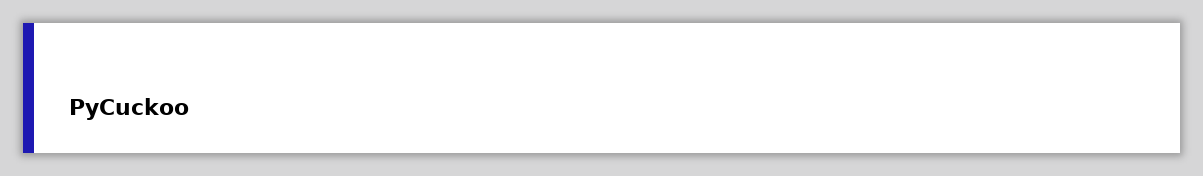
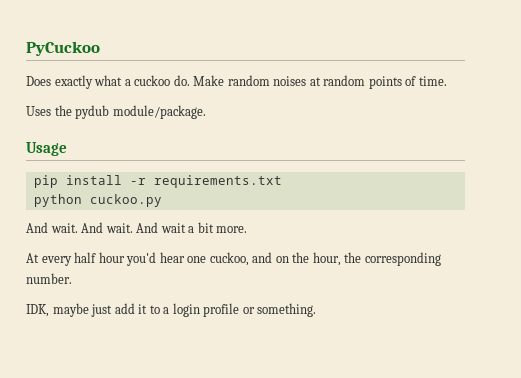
+ Does exactly what a cuckoo do. Make random noises at random points of time.
+ Uses the pydub module/package.
+ Usage
+ pip install -r requirements.txt
+ python cuckoo.py
+ And wait. And wait. And wait a bit more.
+ At every half hour you'd hear one cuckoo, and on the hour, the corresponding number.
+ IDK, maybe just add it to a login profile or something.

